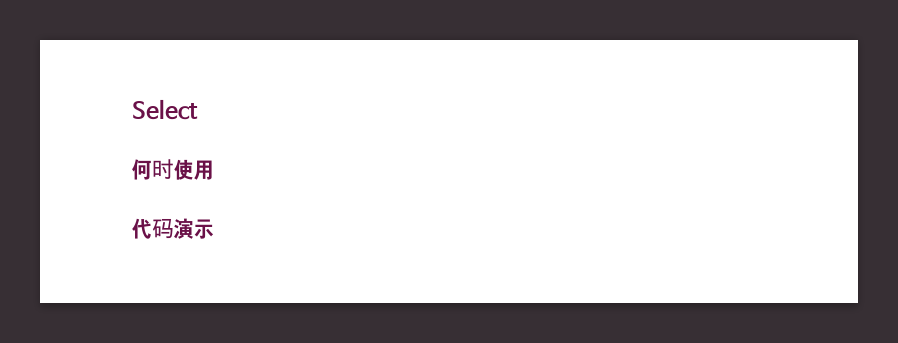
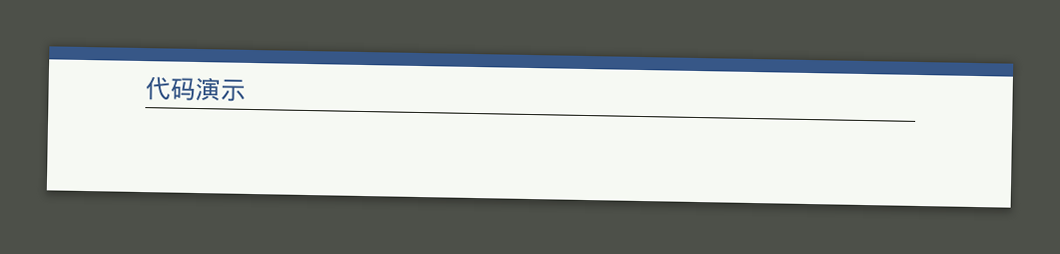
- Select
- 何时使用

